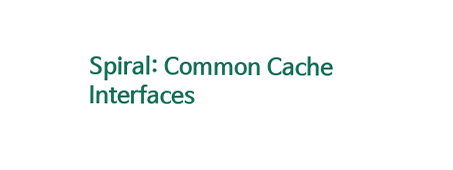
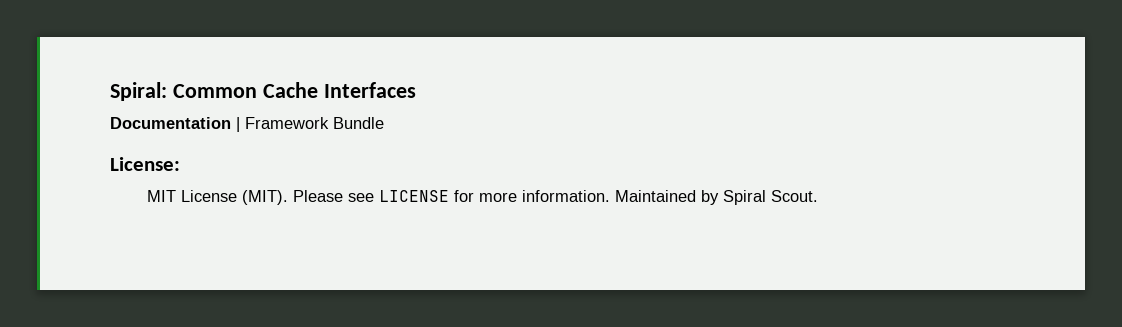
+ Documentation | Framework Bundle
+ License:
+ MIT License (MIT). Please see LICENSE for more information. Maintained by Spiral Scout.

